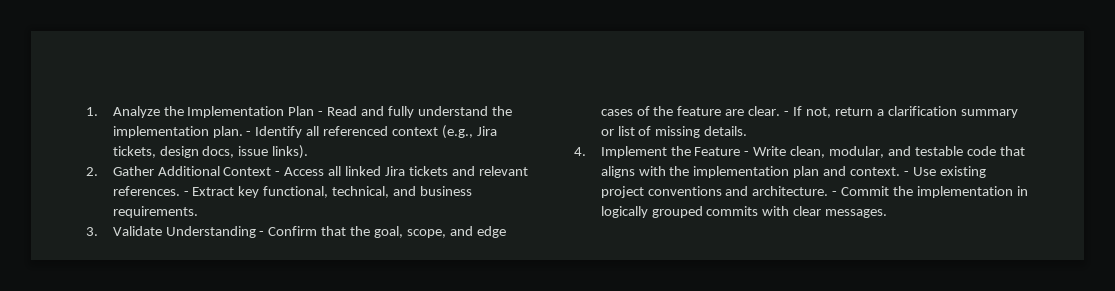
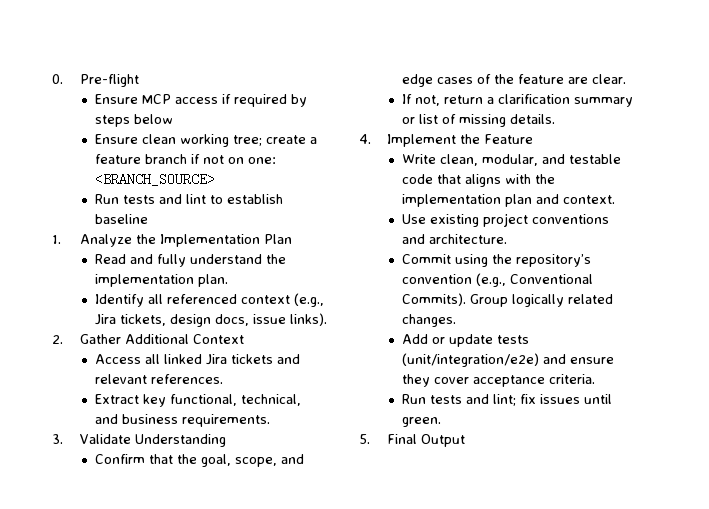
+ 0. Pre-flight
+ Ensure MCP access if required by steps below
+ Ensure clean working tree; create a feature branch if not on one: <BRANCH_SOURCE>
+ Run tests and lint to establish baseline
- 1. Analyze the Implementation Plan - Read and fully understand the implementation plan. - Identify all referenced context (e.g., Jira tickets, design docs, issue links).
+ 1. Analyze the Implementation Plan
+ Read and fully understand the implementation plan.
+ Identify all referenced context (e.g., Jira tickets, design docs, issue links).
- 2. Gather Additional Context - Access all linked Jira tickets and relevant references. - Extract key functional, technical, and business requirements.
+ 2. Gather Additional Context
+ Access all linked Jira tickets and relevant references.
+ Extract key functional, technical, and business requirements.
- 3. Validate Understanding - Confirm that the goal, scope, and edge cases of the feature are clear. - If not, return a clarification summary or list of missing details.
+ 3. Validate Understanding
+ Confirm that the goal, scope, and edge cases of the feature are clear.
+ If not, return a clarification summary or list of missing details.
- 4. Implement the Feature - Write clean, modular, and testable code that aligns with the implementation plan and context. - Use existing project conventions and architecture. - Commit the implementation in logically grouped commits with clear messages.
+ 4. Implement the Feature
+ Write clean, modular, and testable code that aligns with the implementation plan and context.
+ Use existing project conventions and architecture.
+ Commit using the repository’s convention (e.g., Conventional Commits). Group logically related changes.
+ Add or update tests (unit/integration/e2e) and ensure they cover acceptance criteria.
+ Run tests and lint; fix issues until green.
+ 5. Final Output

